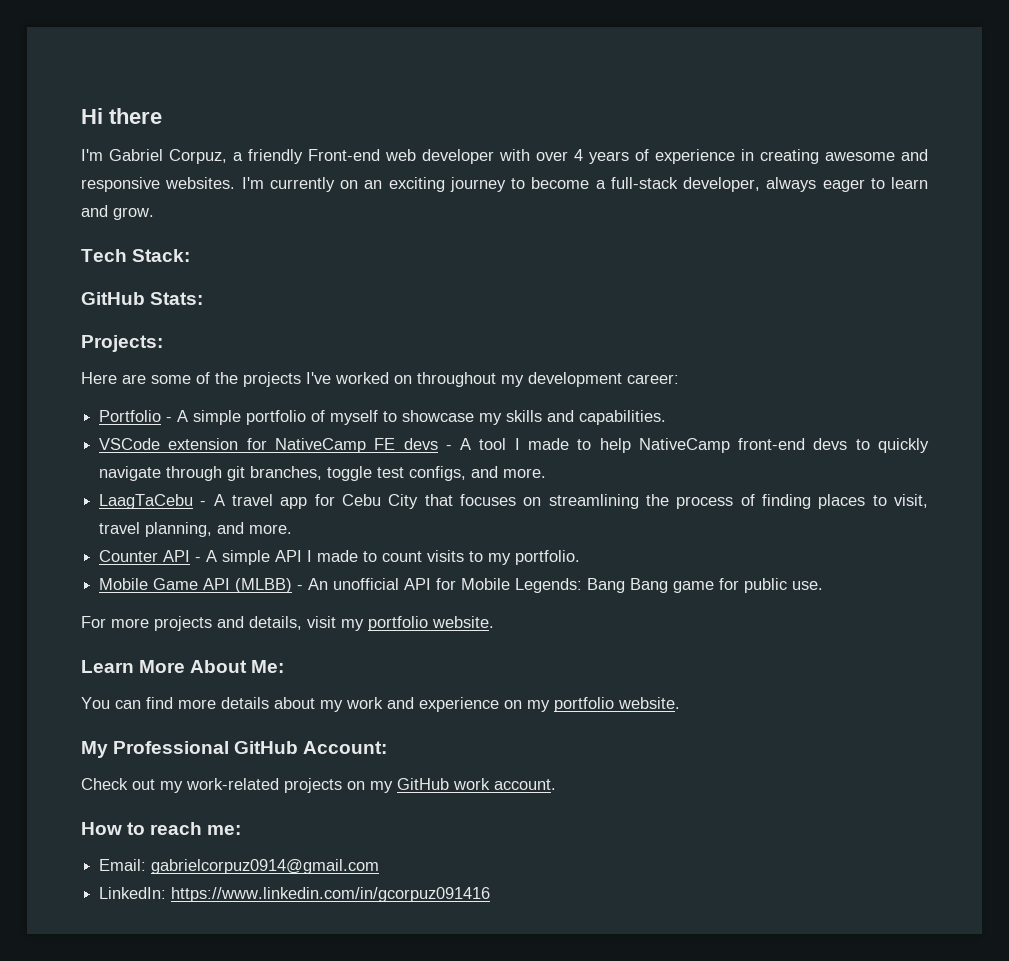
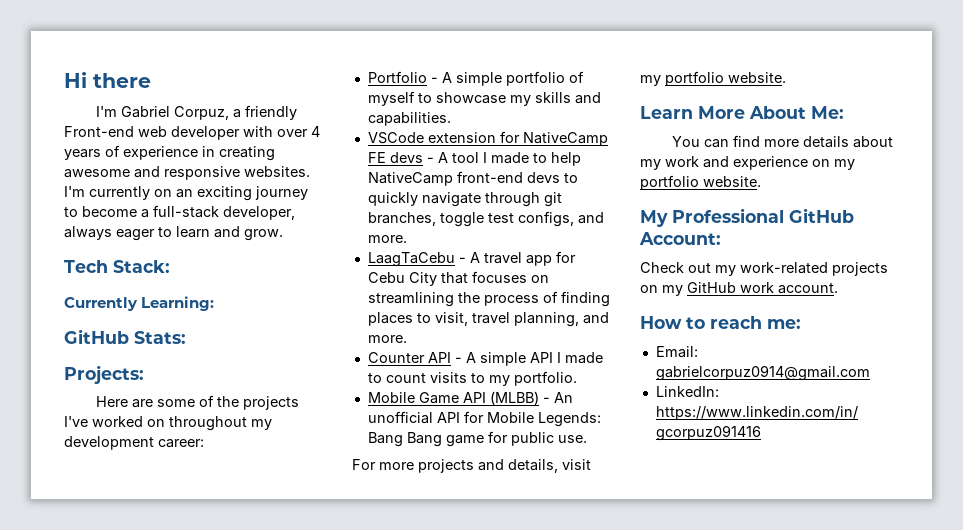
+ Currently Learning:

